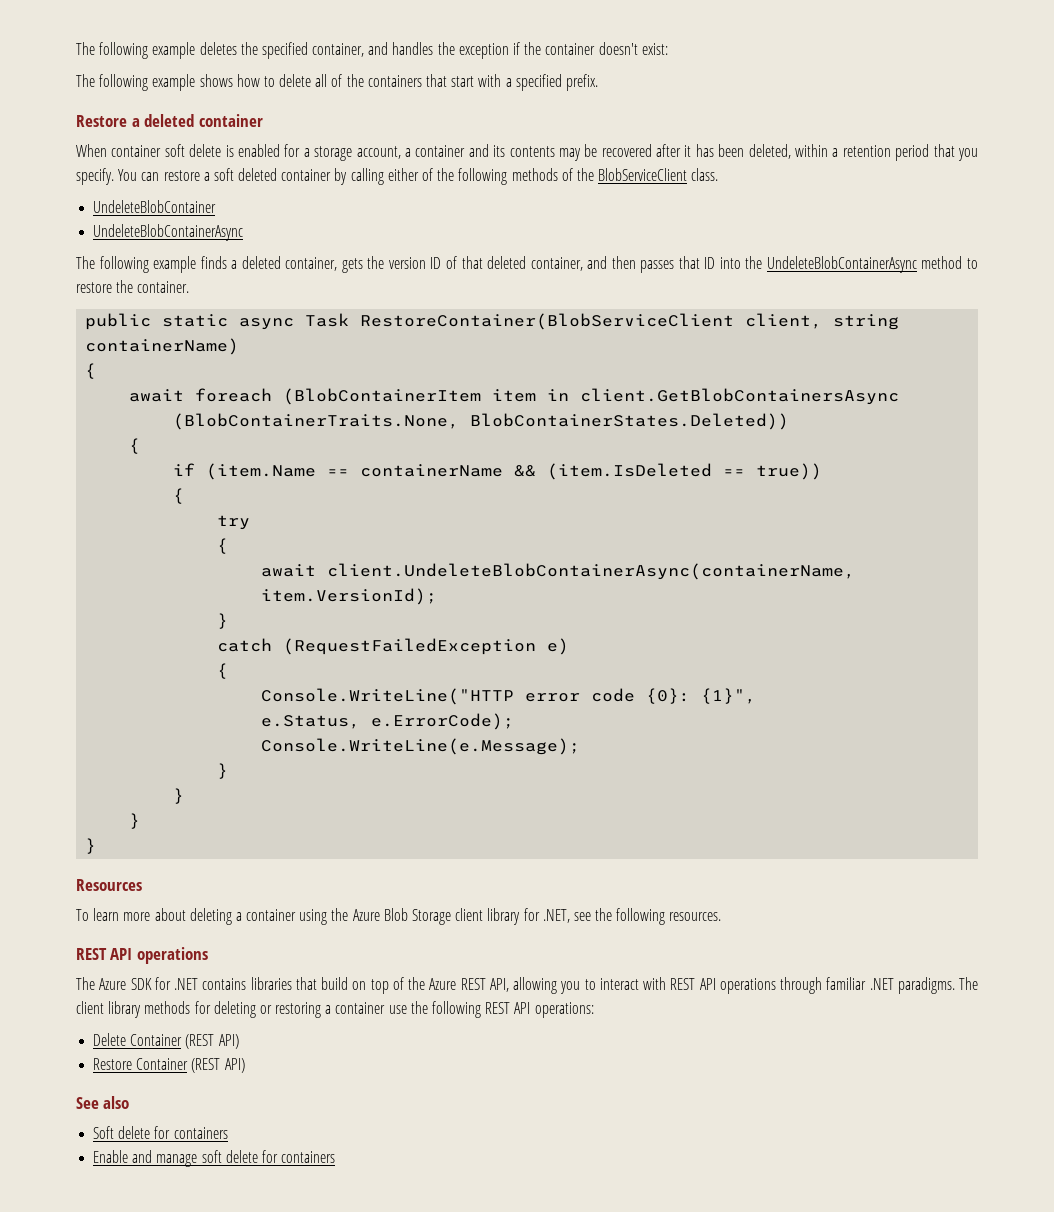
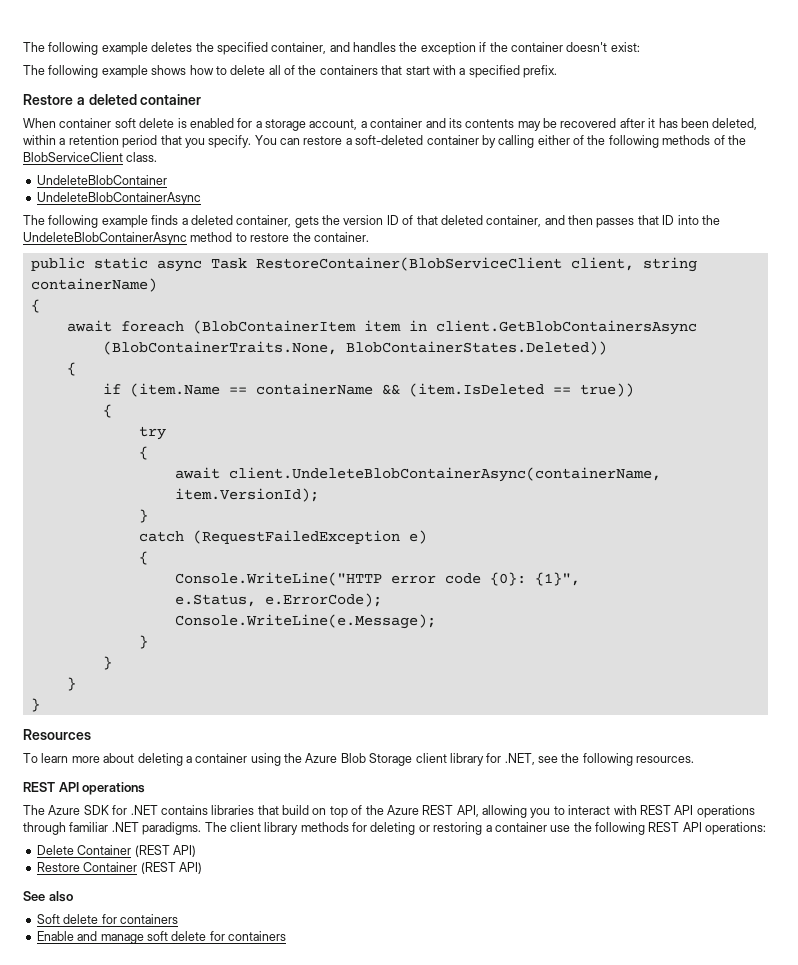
- You can restore a soft deleted container by calling either of the following methods of the BlobServiceClient class.
+ You can restore a soft-deleted container by calling either of the following methods of the BlobServiceClient class.

